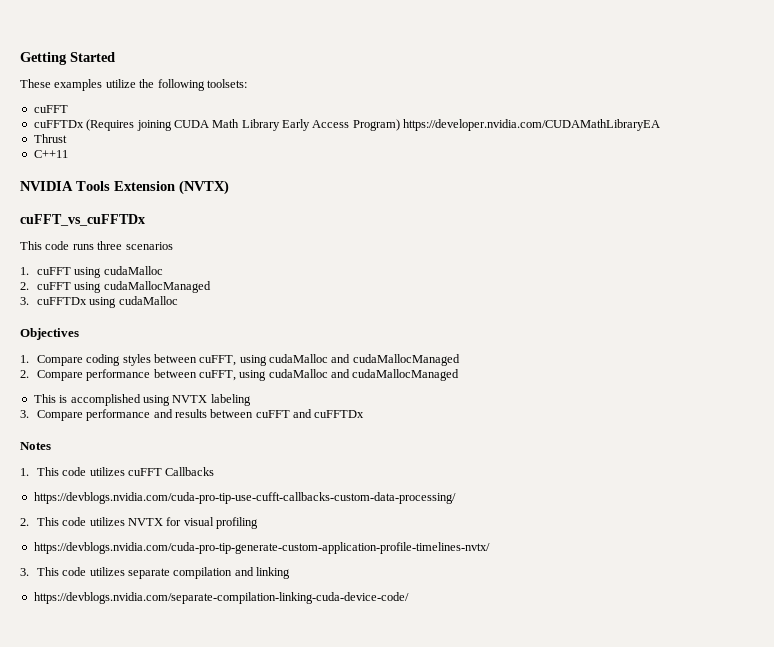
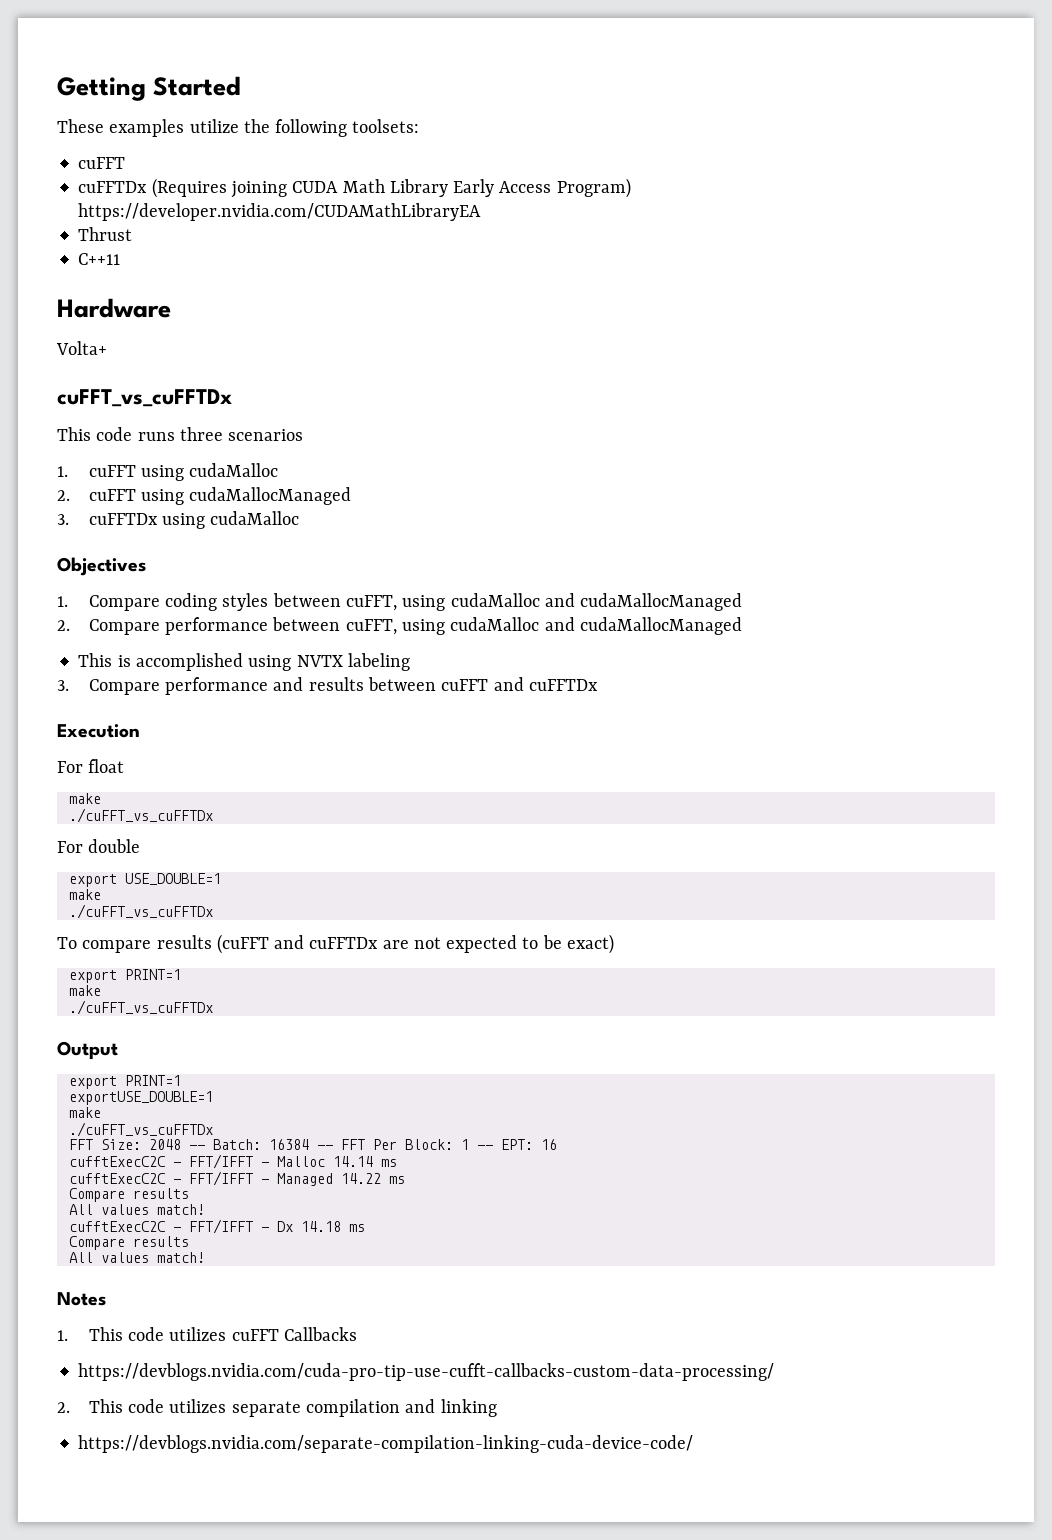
- NVIDIA Tools Extension (NVTX)
+ Hardware
+ Volta+
+ Execution
+ For float
+ make
+ ./cuFFT_vs_cuFFTDx
+ For double
+ export USE_DOUBLE=1
+ make
+ ./cuFFT_vs_cuFFTDx
+ To compare results (cuFFT and cuFFTDx are not expected to be exact)
+ export PRINT=1
+ make
+ ./cuFFT_vs_cuFFTDx
+ Output
+ export PRINT=1
+ exportUSE_DOUBLE=1
+ make
+ ./cuFFT_vs_cuFFTDx
+ FFT Size: 2048 -- Batch: 16384 -- FFT Per Block: 1 -- EPT: 16
+ cufftExecC2C - FFT/IFFT - Malloc 14.14 ms
+ cufftExecC2C - FFT/IFFT - Managed 14.22 ms
+ Compare results
+ All values match!
+ cufftExecC2C - FFT/IFFT - Dx 14.18 ms
+ Compare results
+ All values match!
- 2. This code utilizes NVTX for visual profiling
- https://devblogs.nvidia.com/cuda-pro-tip-generate-custom-application-profile-timelines-nvtx/
- 3. This code utilizes separate compilation and linking
+ 2. This code utilizes separate compilation and linking

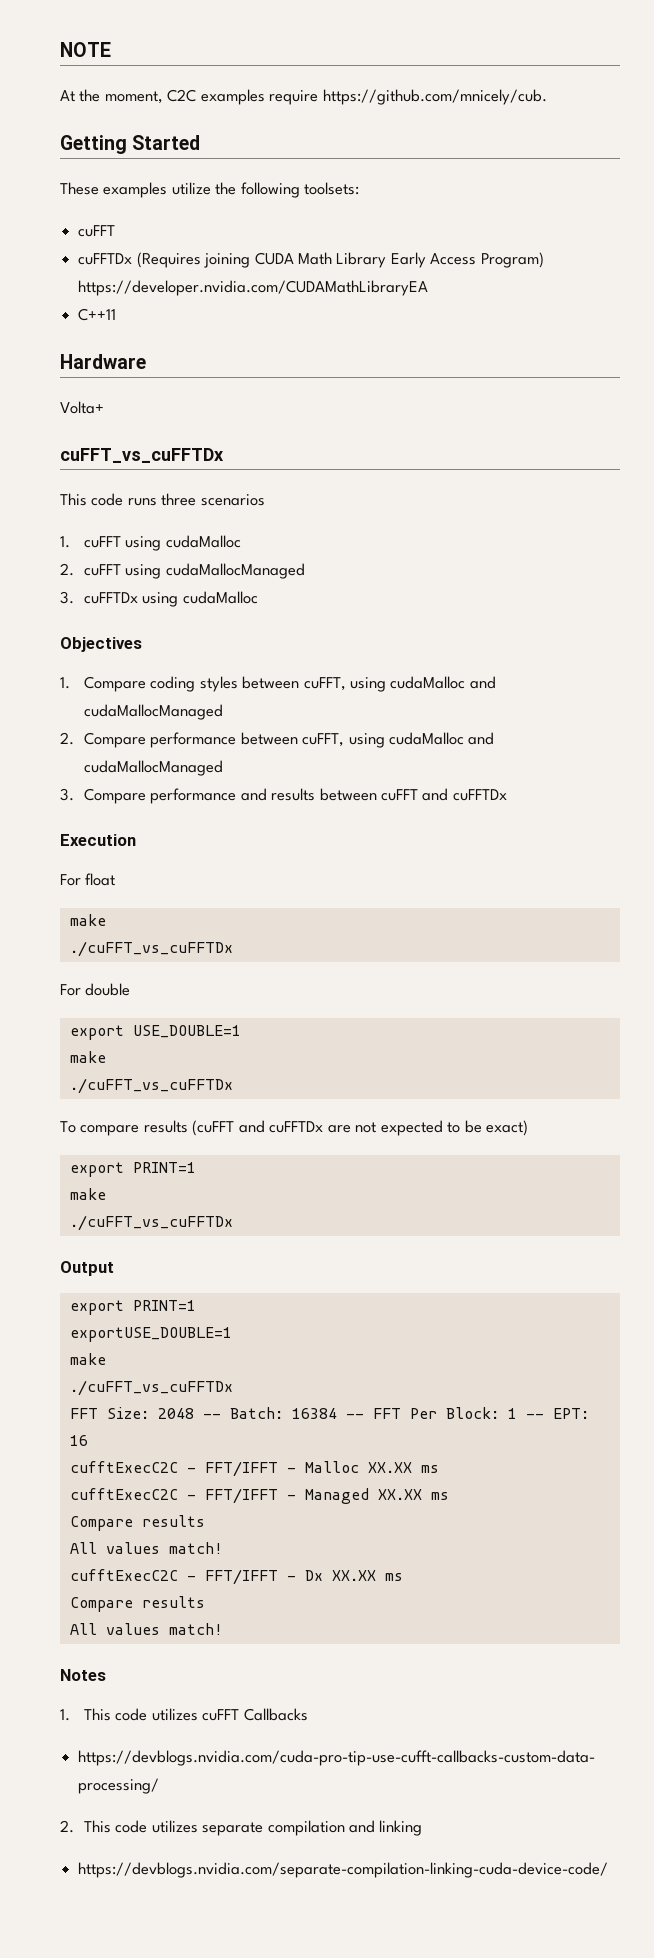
+ NOTE
+ At the moment, C2C examples require https://github.com/mnicely/cub.
- Thrust
- This is accomplished using NVTX labeling
- cufftExecC2C - FFT/IFFT - Malloc 14.14 ms
+ cufftExecC2C - FFT/IFFT - Malloc XX.XX ms
- cufftExecC2C - FFT/IFFT - Managed 14.22 ms
+ cufftExecC2C - FFT/IFFT - Managed XX.XX ms
- cufftExecC2C - FFT/IFFT - Dx 14.18 ms
+ cufftExecC2C - FFT/IFFT - Dx XX.XX ms

